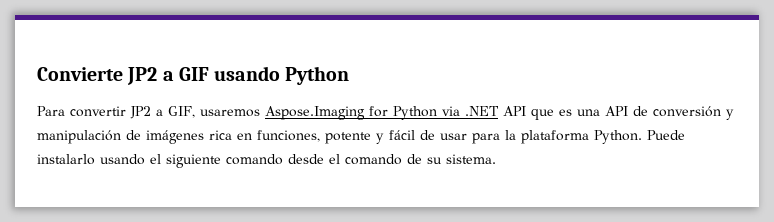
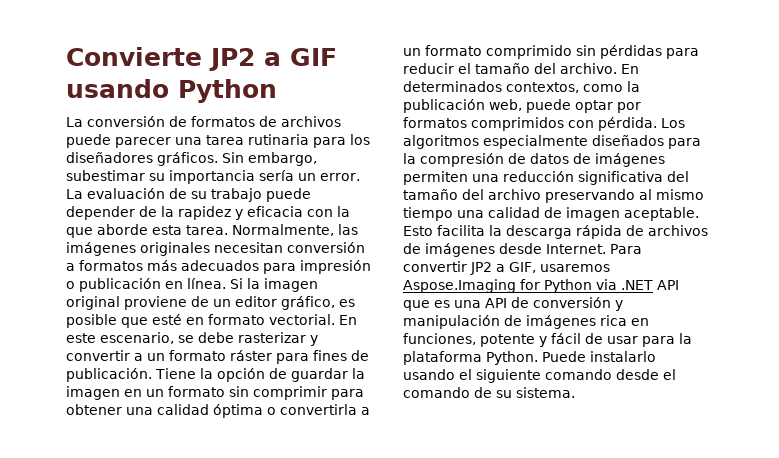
+ La conversión de formatos de archivos puede parecer una tarea rutinaria para los diseñadores gráficos. Sin embargo, subestimar su importancia sería un error. La evaluación de su trabajo puede depender de la rapidez y eficacia con la que aborde esta tarea. Normalmente, las imágenes originales necesitan conversión a formatos más adecuados para impresión o publicación en línea. Si la imagen original proviene de un editor gráfico, es posible que esté en formato vectorial. En este escenario, se debe rasterizar y convertir a un formato ráster para fines de publicación. Tiene la opción de guardar la imagen en un formato sin comprimir para obtener una calidad óptima o convertirla a un formato comprimido sin pérdidas para reducir el tamaño del archivo. En determinados contextos, como la publicación web, puede optar por formatos comprimidos con pérdida. Los algoritmos especialmente diseñados para la compresión de datos de imágenes permiten una reducción significativa del tamaño del archivo preservando al mismo tiempo una calidad de imagen aceptable. Esto facilita la descarga rápida de archivos de imágenes desde Internet.

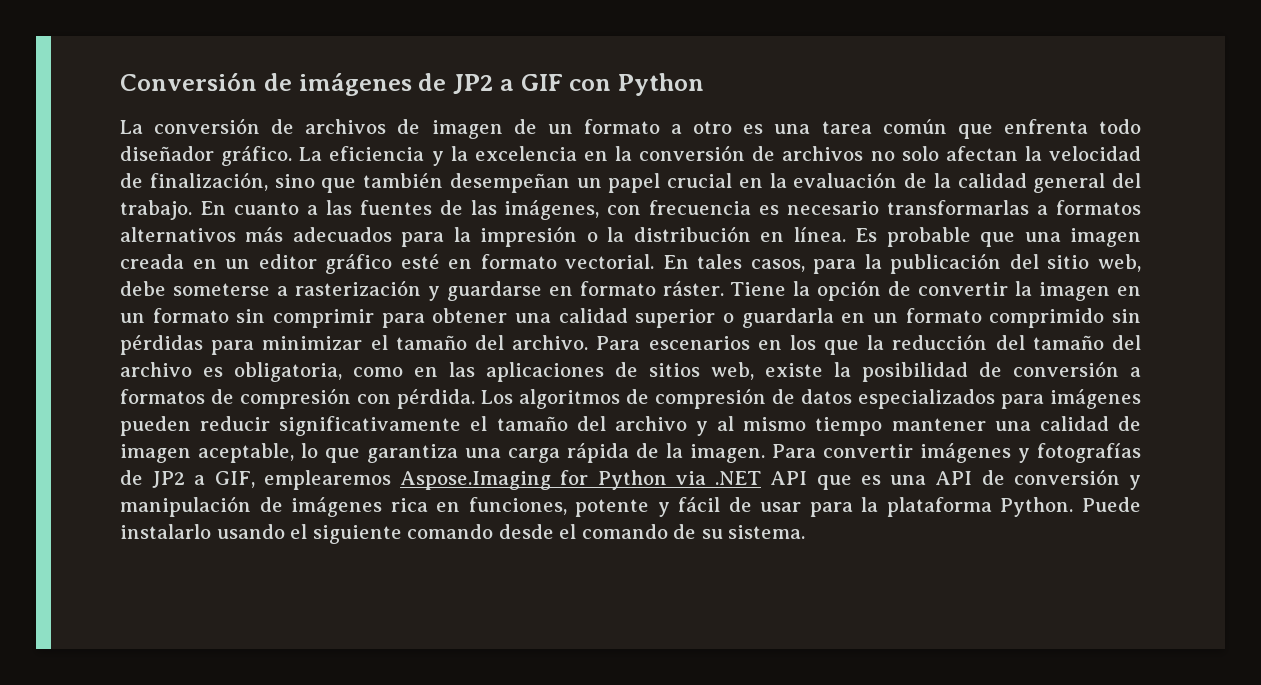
- Convierte JP2 a GIF usando Python
+ Conversión de imágenes de JP2 a GIF con Python
- La conversión de formatos de archivos puede parecer una tarea rutinaria para los diseñadores gráficos. Sin embargo, subestimar su importancia sería un error. La evaluación de su trabajo puede depender de la rapidez y eficacia con la que aborde esta tarea. Normalmente, las imágenes originales necesitan conversión a formatos más adecuados para impresión o publicación en línea. Si la imagen original proviene de un editor gráfico, es posible que esté en formato vectorial.
+ La conversión de archivos de imagen de un formato a otro es una tarea común que enfrenta todo diseñador gráfico. La eficiencia y la excelencia en la conversión de archivos no solo afectan la velocidad de finalización, sino que también desempeñan un papel crucial en la evaluación de la calidad general del trabajo. En cuanto a las fuentes de las imágenes, con frecuencia es necesario transformarlas a formatos alternativos más adecuados para la impresión o la distribución en línea. Es probable que una imagen creada en un editor gráfico esté en formato vectorial.
- En este escenario, se debe rasterizar y convertir a un formato ráster para fines de publicación.
+ En tales casos, para la publicación del sitio web, debe someterse a rasterización y guardarse en formato ráster.
- Tiene la opción de guardar la imagen en un formato sin comprimir para obtener una calidad óptima o convertirla a un formato comprimido sin pérdidas para reducir el tamaño del archivo.
+ Tiene la opción de convertir la imagen en un formato sin comprimir para obtener una calidad superior o guardarla en un formato comprimido sin pérdidas para minimizar el tamaño del archivo.
- En determinados contextos, como la publicación web, puede optar por formatos comprimidos con pérdida. Los algoritmos especialmente diseñados para la compresión de datos de imágenes permiten una reducción significativa del tamaño del archivo preservando al mismo tiempo una calidad de imagen aceptable. Esto facilita la descarga rápida de archivos de imágenes desde Internet. Para convertir JP2 a GIF, usaremos Aspose.Imaging for Python via .NET API que es una API de conversión y manipulación de imágenes rica en funciones, potente y fácil de usar para la plataforma Python.
+ Para escenarios en los que la reducción del tamaño del archivo es obligatoria, como en las aplicaciones de sitios web, existe la posibilidad de conversión a formatos de compresión con pérdida. Los algoritmos de compresión de datos especializados para imágenes pueden reducir significativamente el tamaño del archivo y al mismo tiempo mantener una calidad de imagen aceptable, lo que garantiza una carga rápida de la imagen. Para convertir imágenes y fotografías de JP2 a GIF, emplearemos Aspose.Imaging for Python via .NET API que es una API de conversión y manipulación de imágenes rica en funciones, potente y fácil de usar para la plataforma Python.

